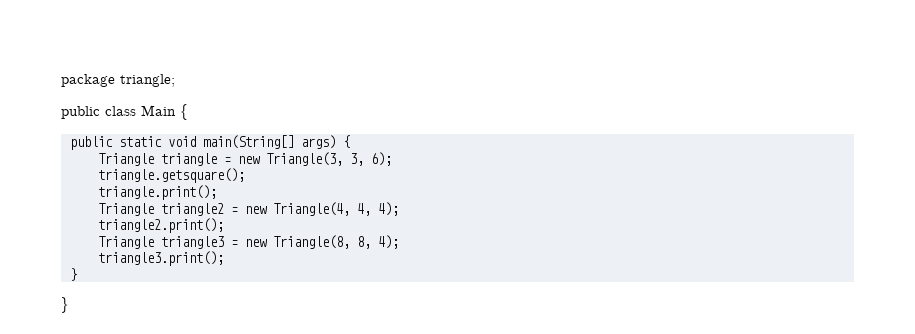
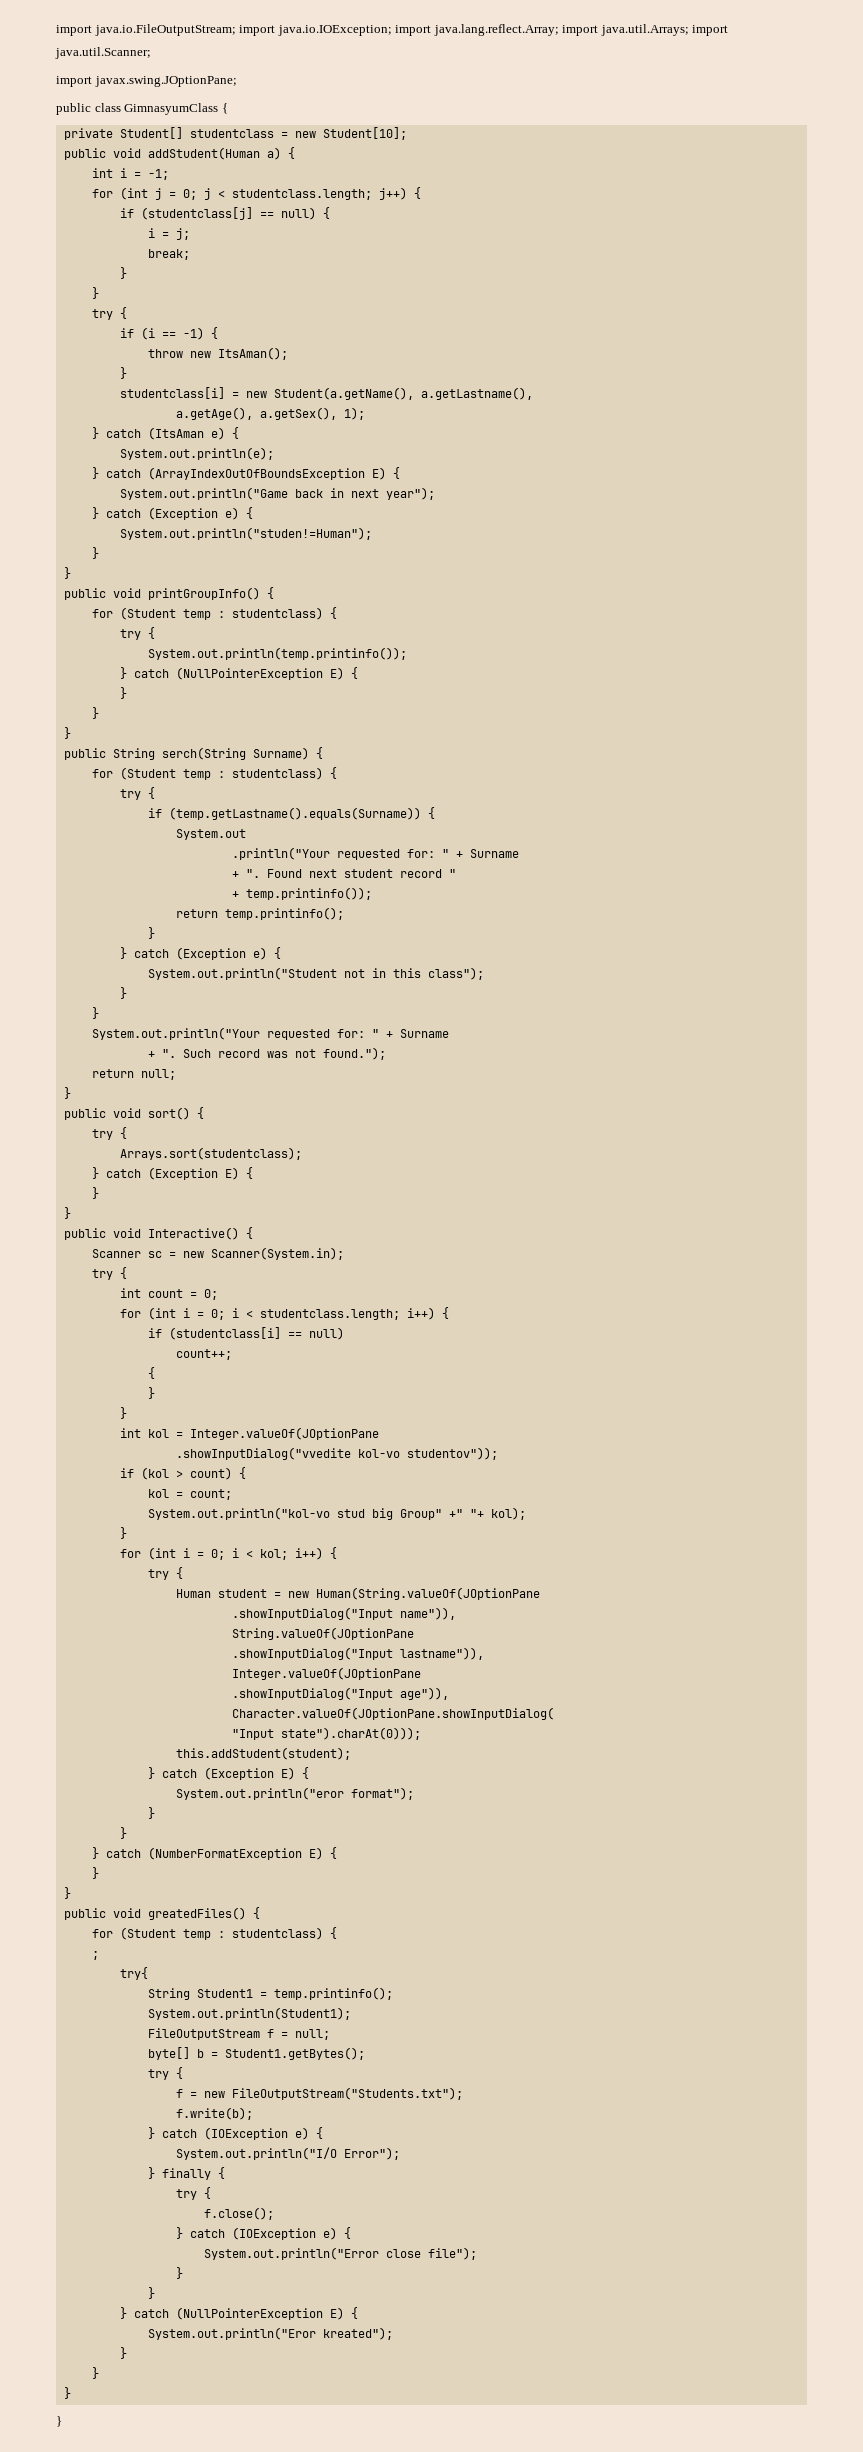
- package triangle;
+ import java.io.FileOutputStream; import java.io.IOException; import java.lang.reflect.Array; import java.util.Arrays; import java.util.Scanner;
+ import javax.swing.JOptionPane;
- public class Main {
- public static void main(String[] args) {
- Triangle triangle = new Triangle(3, 3, 6);
- triangle.getsquare();
- triangle.print();
- Triangle triangle2 = new Triangle(4, 4, 4);
- triangle2.print();
- Triangle triangle3 = new Triangle(8, 8, 4);
- triangle3.print();
+ public class GimnasyumClass {
+ private Student[] studentclass = new Student[10];
+ public void addStudent(Human a) {
+ int i = -1;
+ for (int j = 0; j < studentclass.length; j++) {
+ if (studentclass[j] == null) {
+ i = j;
+ break;
+ }
+ }
+ try {
+ if (i == -1) {
+ throw new ItsAman();
+ }
+ studentclass[i] = new Student(a.getName(), a.getLastname(),
+ a.getAge(), a.getSex(), 1);
+ } catch (ItsAman e) {
+ System.out.println(e);
+ } catch (ArrayIndexOutOfBoundsException E) {
+ System.out.println("Game back in next year");
+ } catch (Exception e) {
+ System.out.println("studen!=Human");
+ }
+ }
+ public void printGroupInfo() {
+ for (Student temp : studentclass) {
+ try {
+ System.out.println(temp.printinfo());
+ } catch (NullPointerException E) {
+ }
+ }
+ }
+ public String serch(String Surname) {
+ for (Student temp : studentclass) {
+ try {
+ if (temp.getLastname().equals(Surname)) {
+ System.out
+ .println("Your requested for: " + Surname
+ + ". Found next student record "
+ + temp.printinfo());
+ return temp.printinfo();
+ }
+ } catch (Exception e) {
+ System.out.println("Student not in this class");
+ }
+ }
+ System.out.println("Your requested for: " + Surname
+ + ". Such record was not found.");
+ return null;
+ }
+ public void sort() {
+ try {
+ Arrays.sort(studentclass);
+ } catch (Exception E) {
+ }
+ }
+ public void Interactive() {
+ Scanner sc = new Scanner(System.in);
+ try {
+ int count = 0;
+ for (int i = 0; i < studentclass.length; i++) {
+ if (studentclass[i] == null)
+ count++;
+ {
+ }
+ }
+ int kol = Integer.valueOf(JOptionPane
+ .showInputDialog("vvedite kol-vo studentov"));
+ if (kol > count) {
+ kol = count;
+ System.out.println("kol-vo stud big Group" +" "+ kol);
+ }
+ for (int i = 0; i < kol; i++) {
+ try {
+ Human student = new Human(String.valueOf(JOptionPane
+ .showInputDialog("Input name")),
+ String.valueOf(JOptionPane
+ .showInputDialog("Input lastname")),
+ Integer.valueOf(JOptionPane
+ .showInputDialog("Input age")),
+ Character.valueOf(JOptionPane.showInputDialog(
+ "Input state").charAt(0)));
+ this.addStudent(student);
+ } catch (Exception E) {
+ System.out.println("eror format");
+ }
+ }
+ } catch (NumberFormatException E) {
+ }
+ }
+ public void greatedFiles() {
+ for (Student temp : studentclass) {
+ ;
+ try{
+ String Student1 = temp.printinfo();
+ System.out.println(Student1);
+ FileOutputStream f = null;
+ byte[] b = Student1.getBytes();
+ try {
+ f = new FileOutputStream("Students.txt");
+ f.write(b);
+ } catch (IOException e) {
+ System.out.println("I/O Error");
+ } finally {
+ try {
+ f.close();
+ } catch (IOException e) {
+ System.out.println("Error close file");
+ }
+ }
+ } catch (NullPointerException E) {
+ System.out.println("Eror kreated");
+ }
+ }

